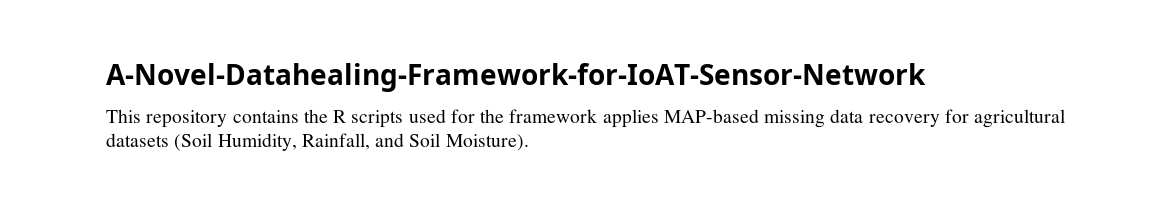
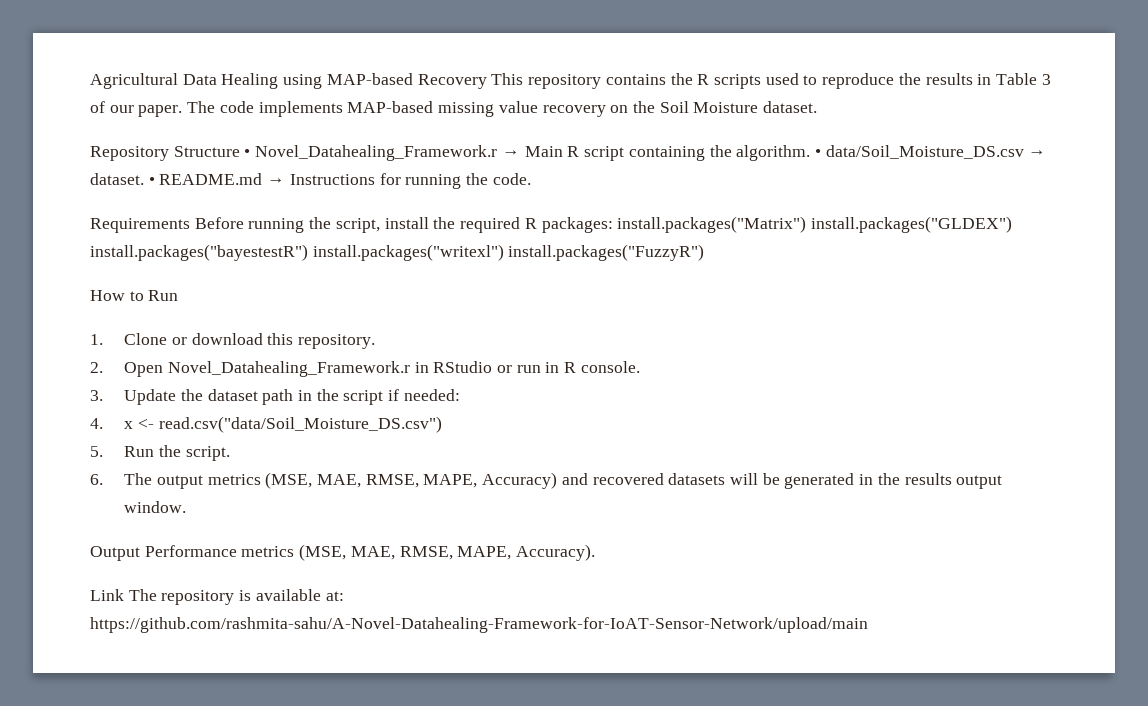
- A-Novel-Datahealing-Framework-for-IoAT-Sensor-Network
- This repository contains the R scripts used for the framework applies MAP-based missing data recovery for agricultural datasets (Soil Humidity, Rainfall, and Soil Moisture).
+ Agricultural Data Healing using MAP-based Recovery This repository contains the R scripts used to reproduce the results in Table 3 of our paper. The code implements MAP-based missing value recovery on the Soil Moisture dataset.
+ Repository Structure • Novel_Datahealing_Framework.r → Main R script containing the algorithm. • data/Soil_Moisture_DS.csv → dataset. • README.md → Instructions for running the code.
+ Requirements Before running the script, install the required R packages: install.packages("Matrix") install.packages("GLDEX") install.packages("bayestestR") install.packages("writexl") install.packages("FuzzyR")
+ How to Run
+ 1. Clone or download this repository.
+ 2. Open Novel_Datahealing_Framework.r in RStudio or run in R console.
+ 3. Update the dataset path in the script if needed:
+ 4. x <- read.csv("data/Soil_Moisture_DS.csv")
+ 5. Run the script.
+ 6. The output metrics (MSE, MAE, RMSE, MAPE, Accuracy) and recovered datasets will be generated in the results output window.
+ Output Performance metrics (MSE, MAE, RMSE, MAPE, Accuracy).
+ Link The repository is available at: https://github.com/rashmita-sahu/A-Novel-Datahealing-Framework-for-IoAT-Sensor-Network/upload/main

